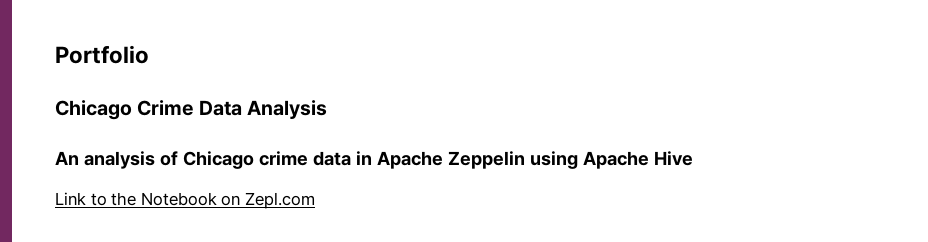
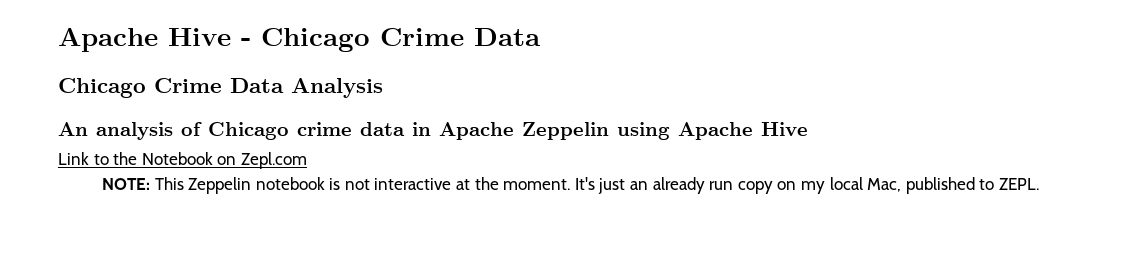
- Portfolio
+ Apache Hive - Chicago Crime Data
+ NOTE: This Zeppelin notebook is not interactive at the moment. It's just an already run copy on my local Mac, published to ZEPL.

